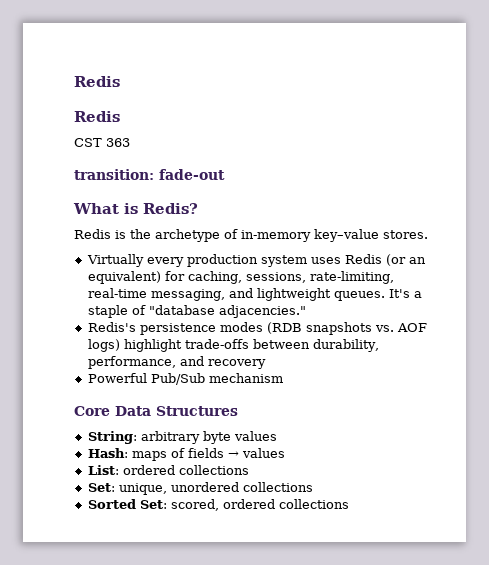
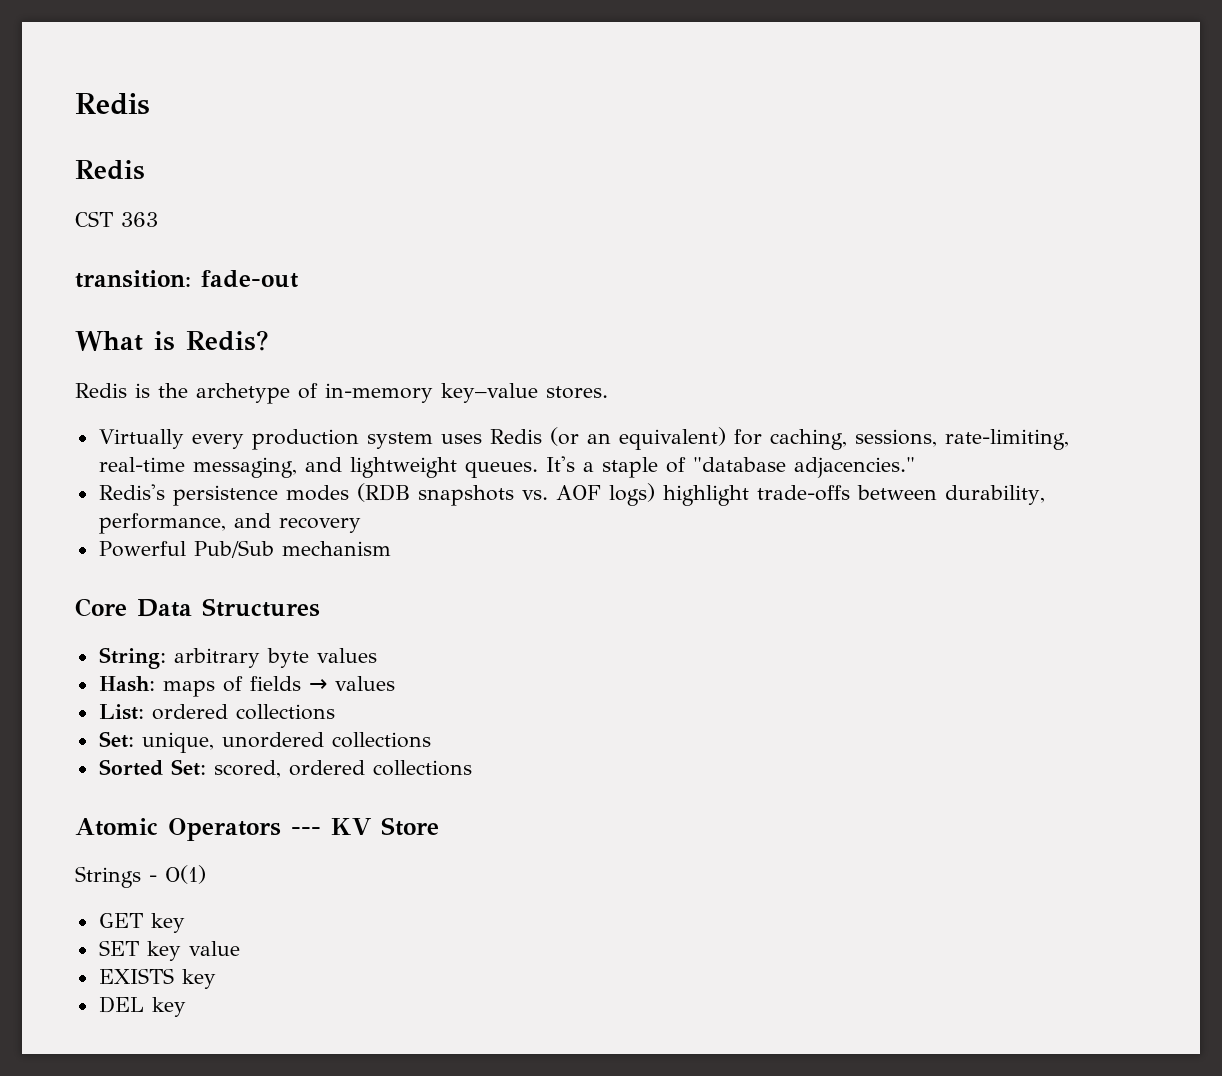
+ Atomic Operators --- KV Store
+ Strings - O(1)
+ GET key
+ SET key value
+ EXISTS key
+ DEL key

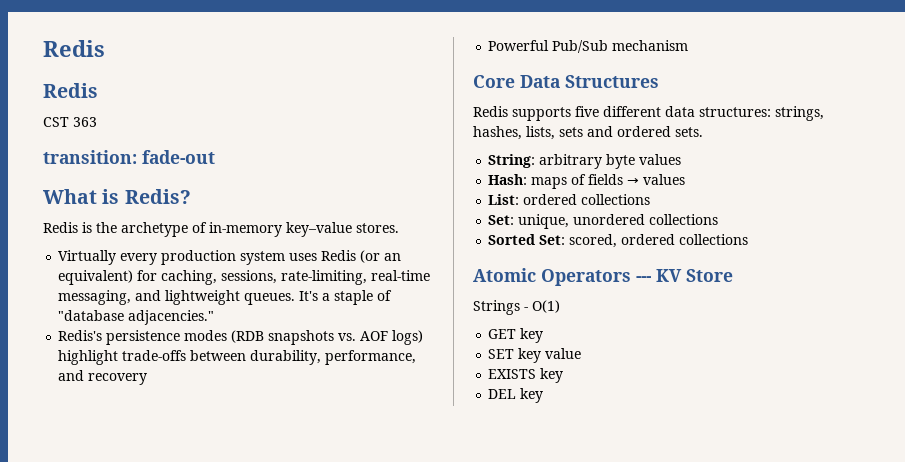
+ Redis supports five different data structures: strings, hashes, lists, sets and ordered sets.

